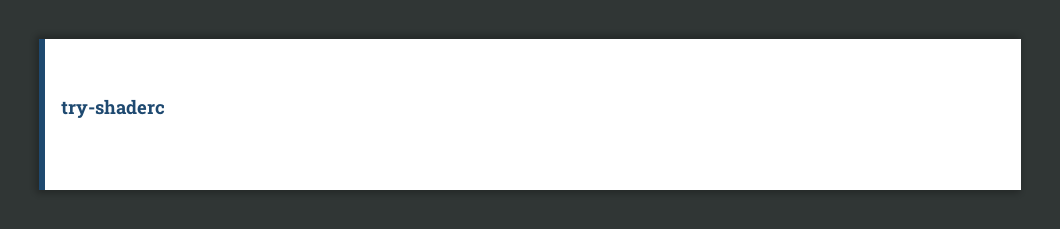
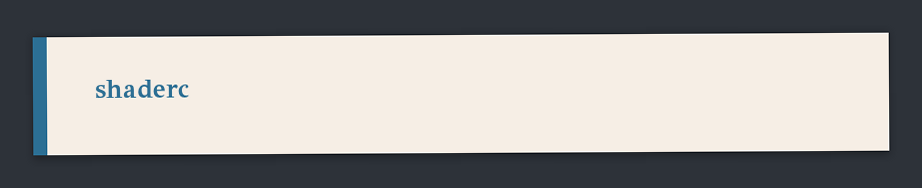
- try-shaderc
+ shaderc

